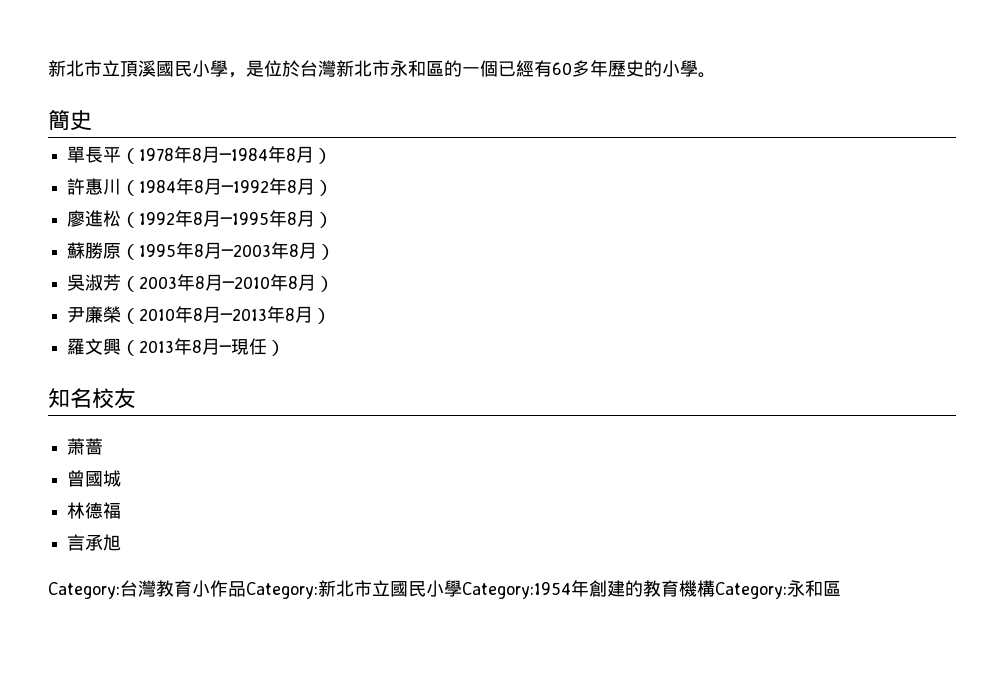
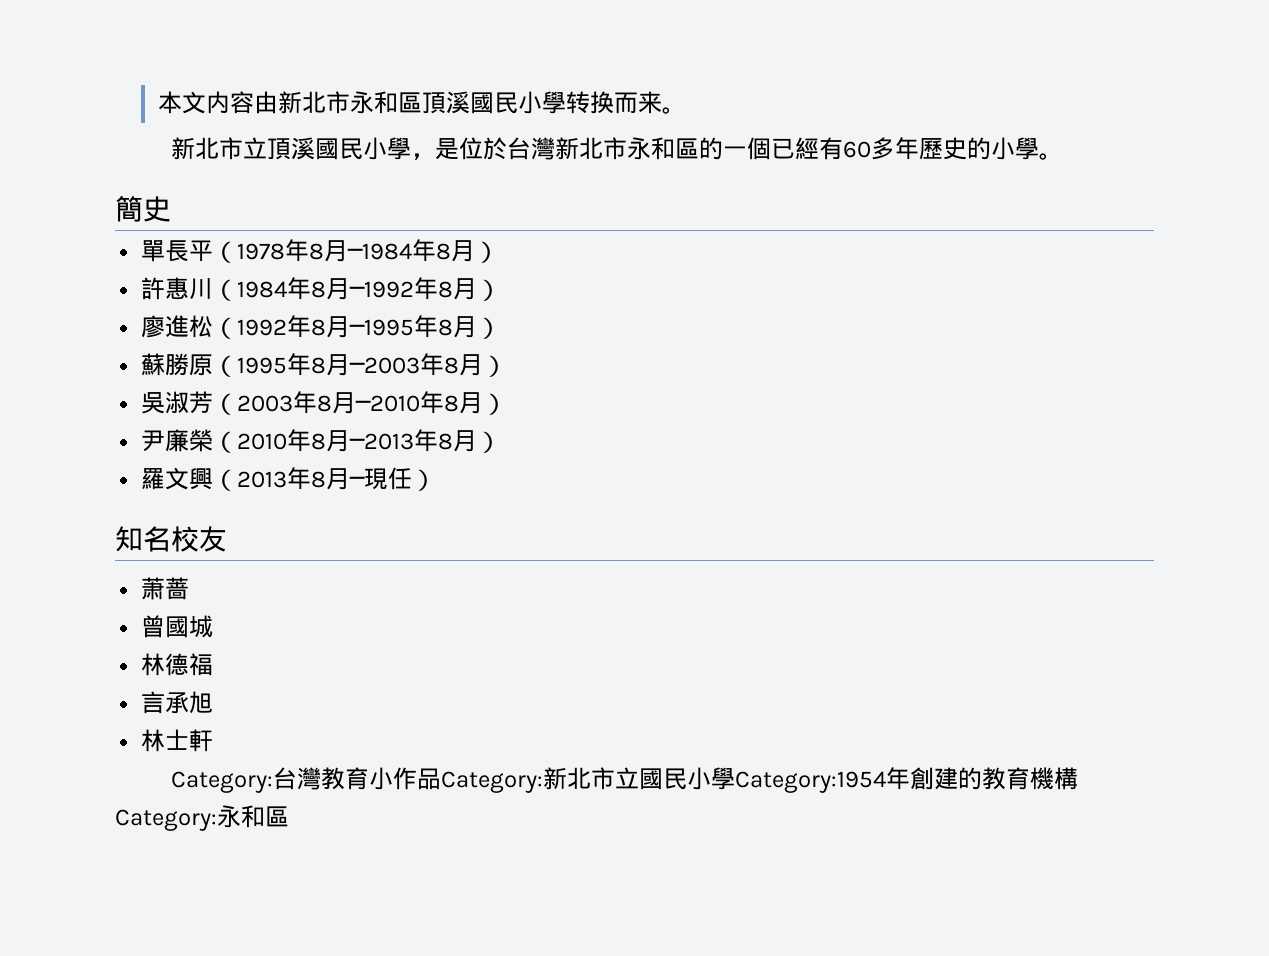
+ 本文内容由新北市永和區頂溪國民小學转换而来。
+ 林士軒

